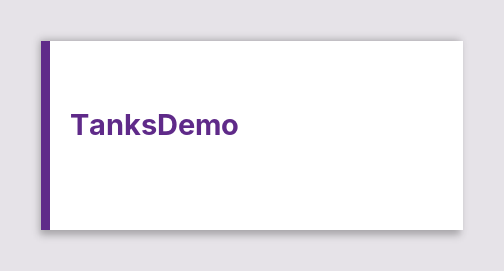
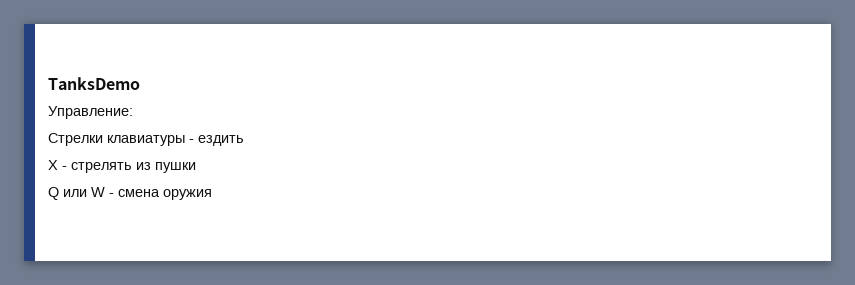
+ Управление:
+ Стрелки клавиатуры - ездить
+ X - стрелять из пушки
+ Q или W - смена оружия

